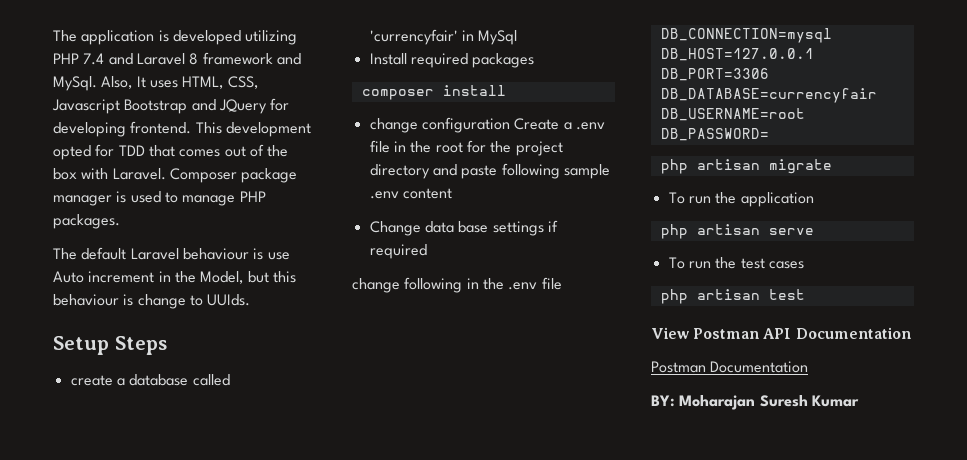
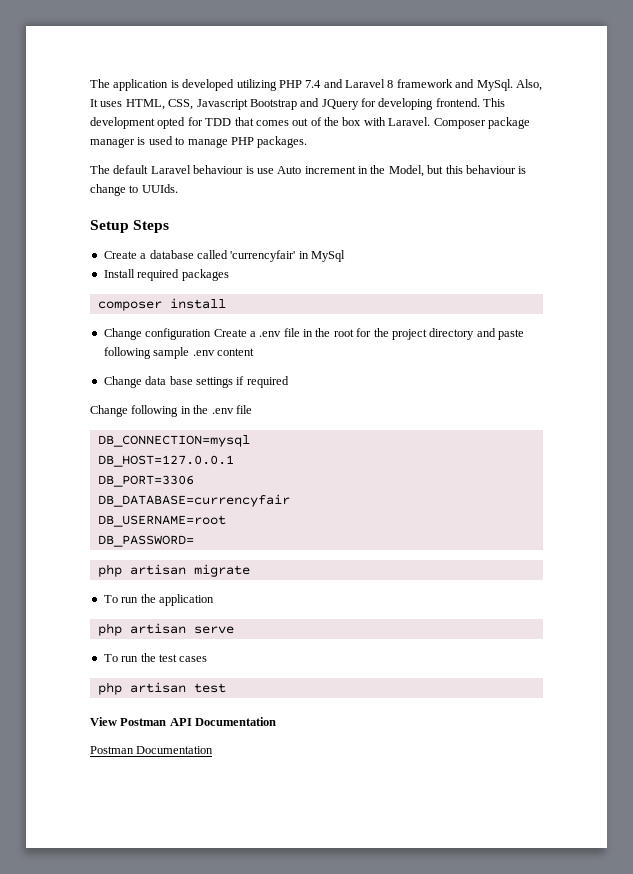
- create a database called 'currencyfair' in MySql
+ Create a database called 'currencyfair' in MySql
- change configuration Create a .env file in the root for the project directory and paste following sample .env content
+ Change configuration Create a .env file in the root for the project directory and paste following sample .env content
- change following in the .env file
+ Change following in the .env file
- BY: Moharajan Suresh Kumar

